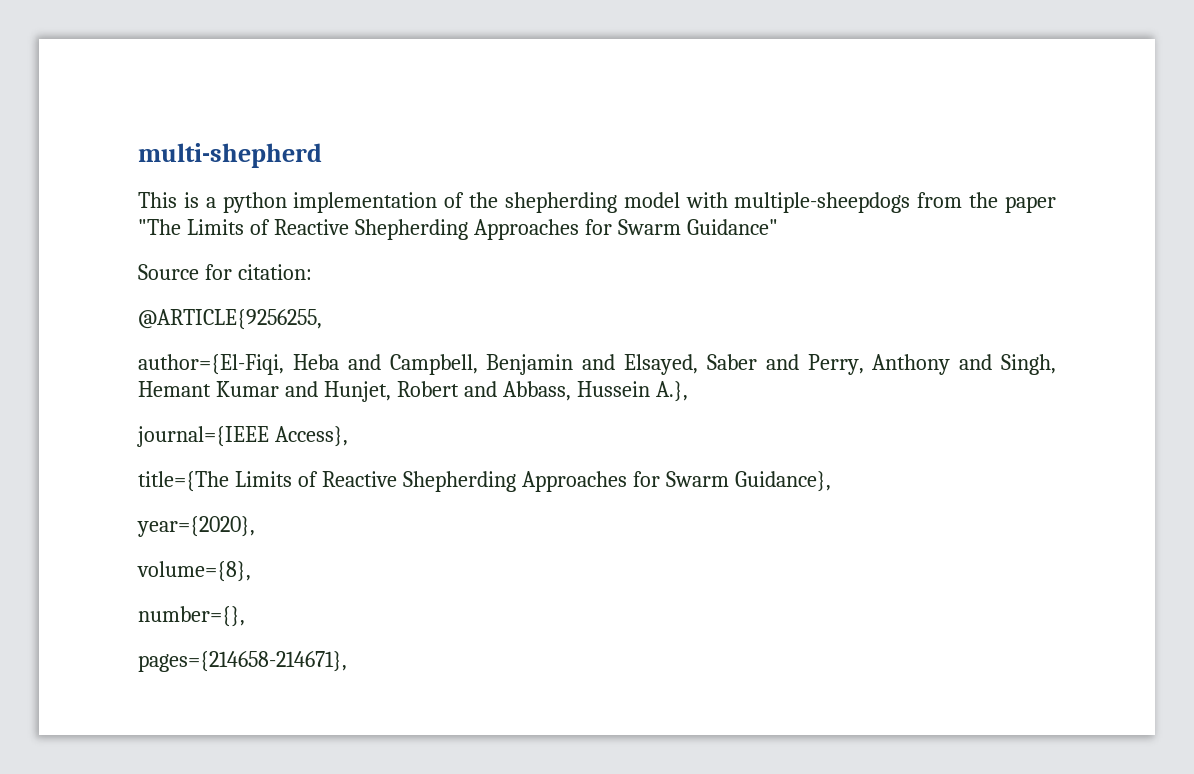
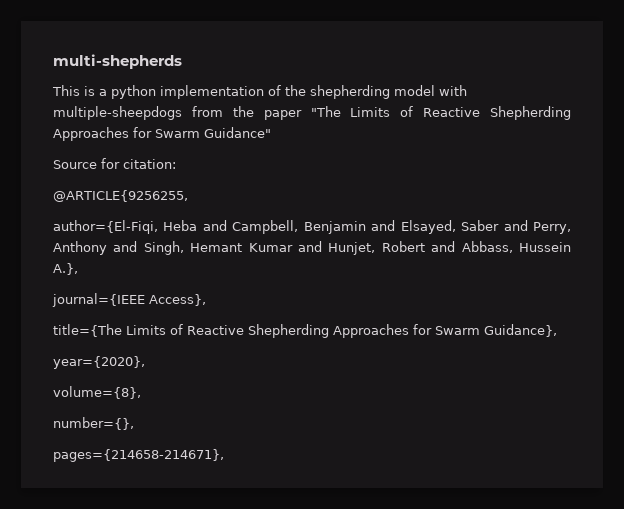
- multi-shepherd
+ multi-shepherds

